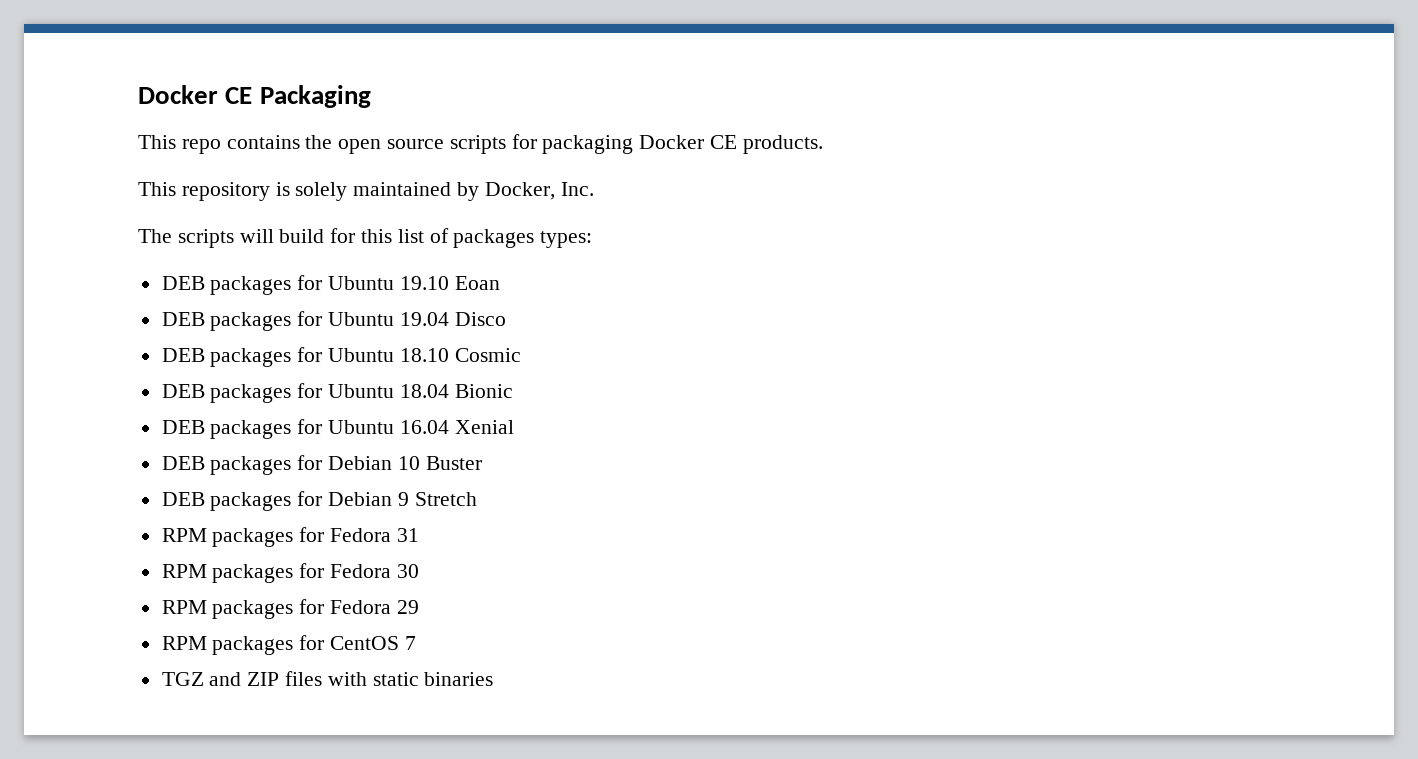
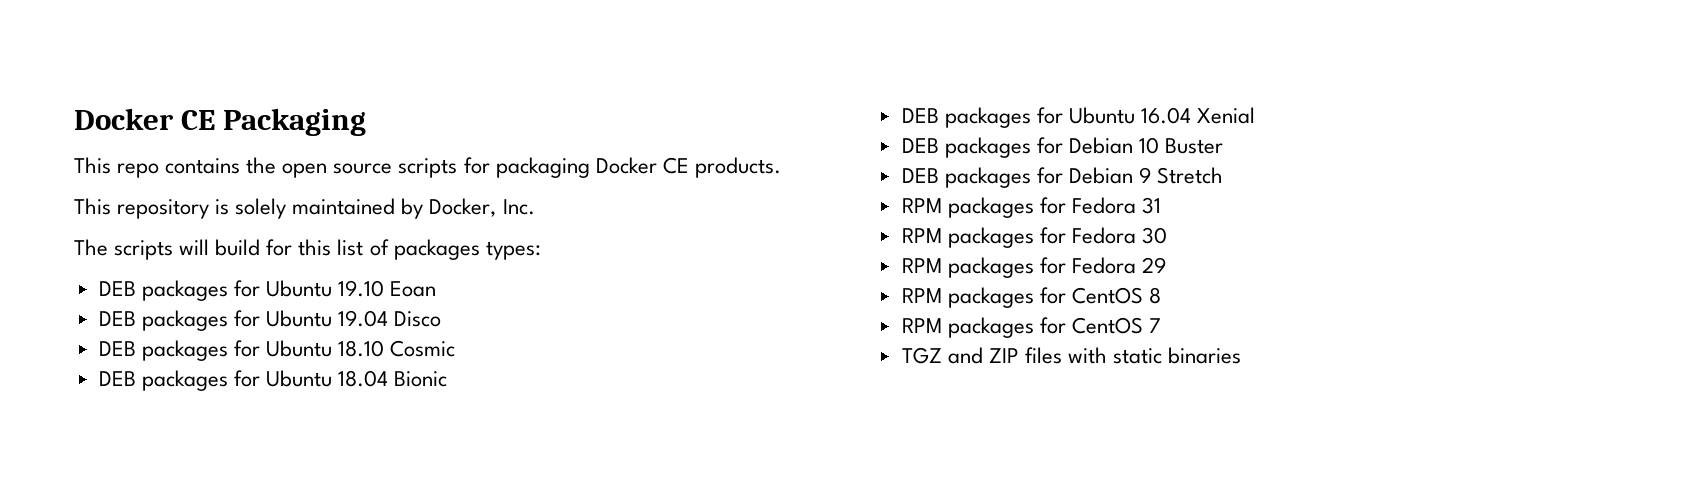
+ RPM packages for CentOS 8

